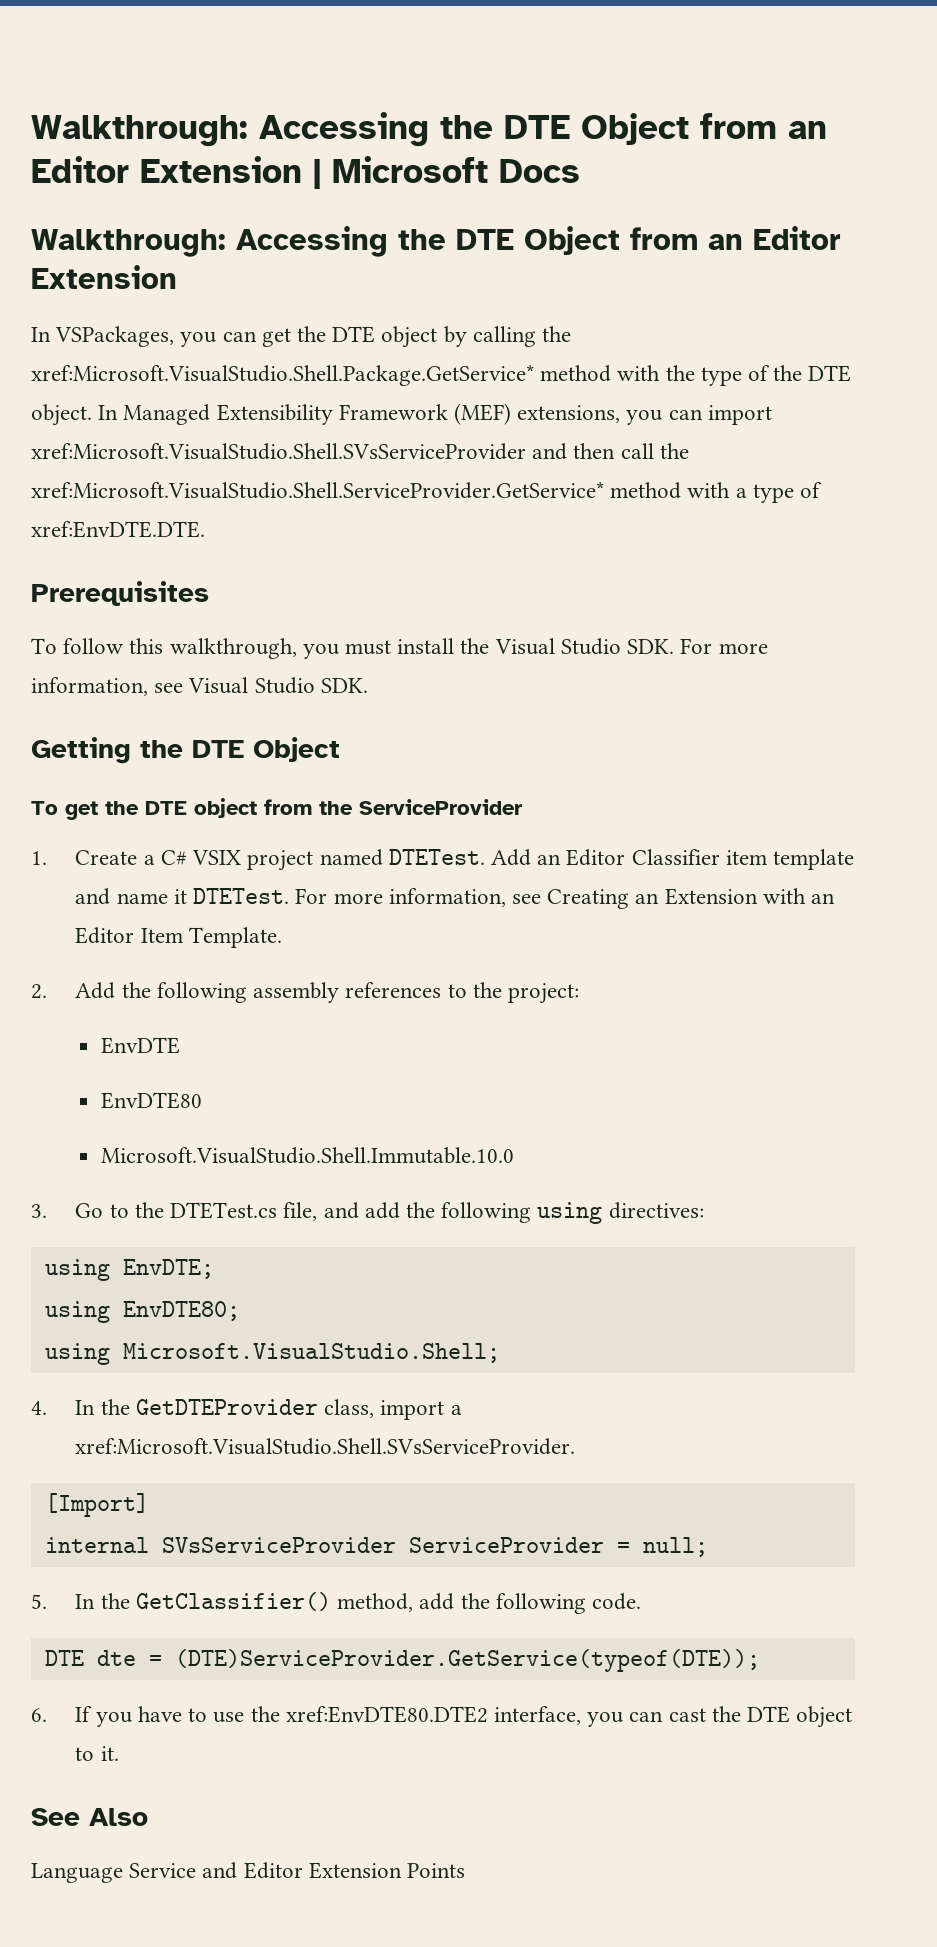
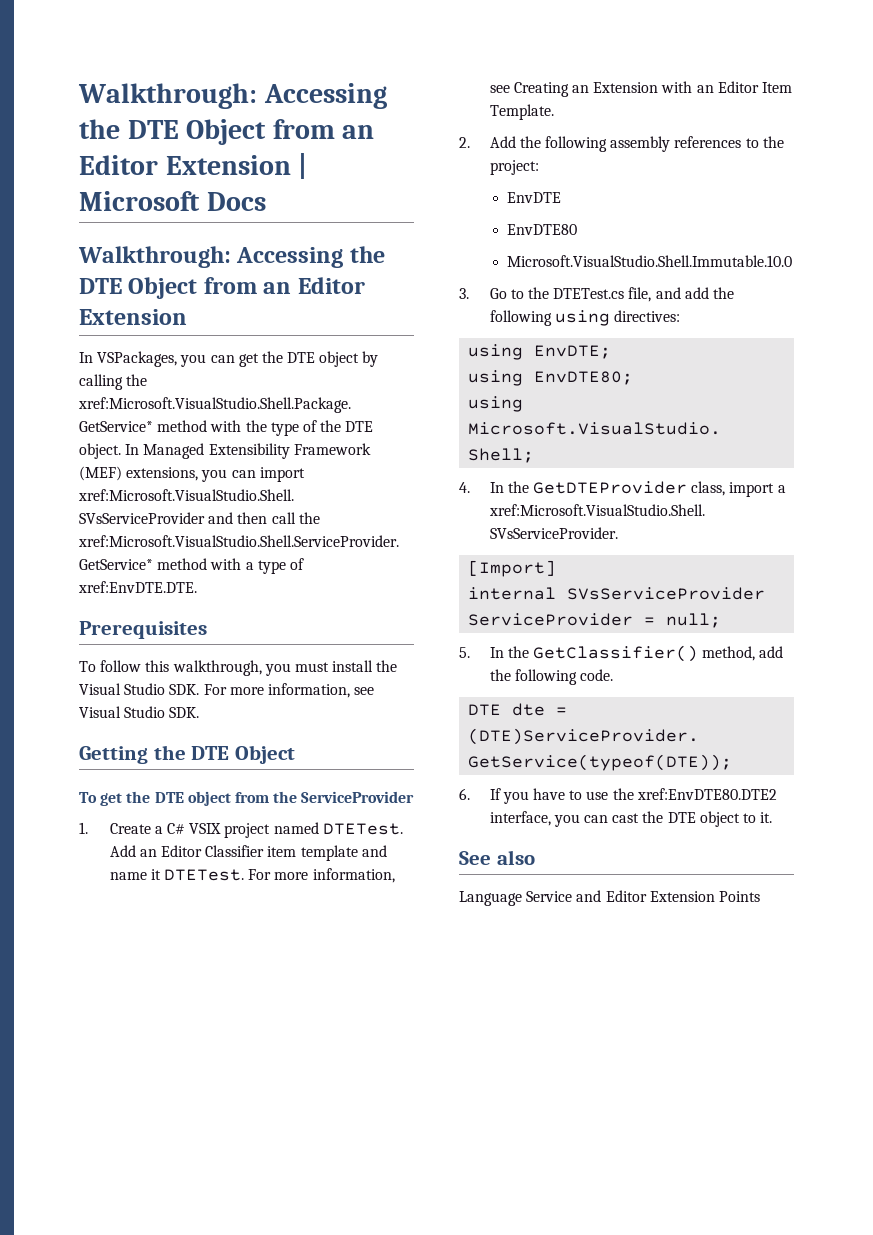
- See Also
+ See also

